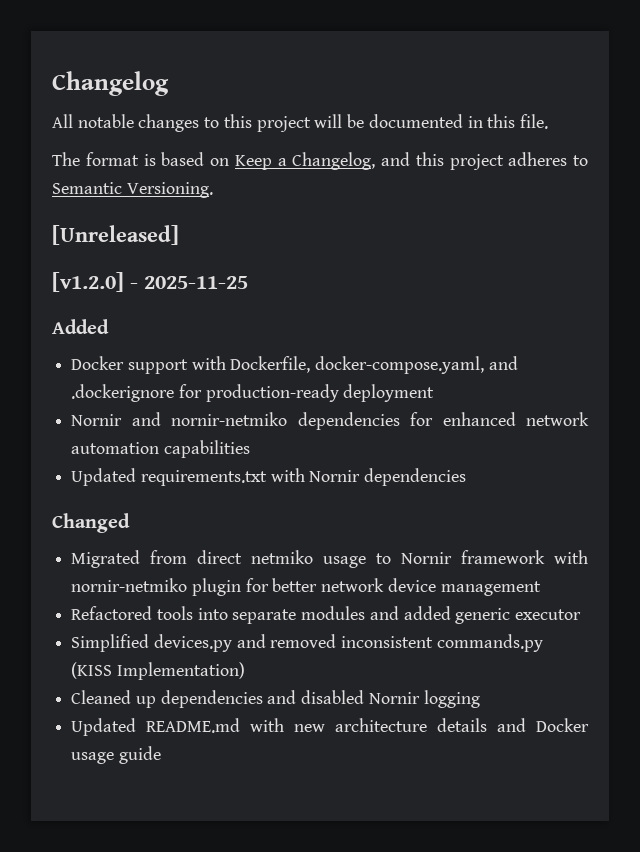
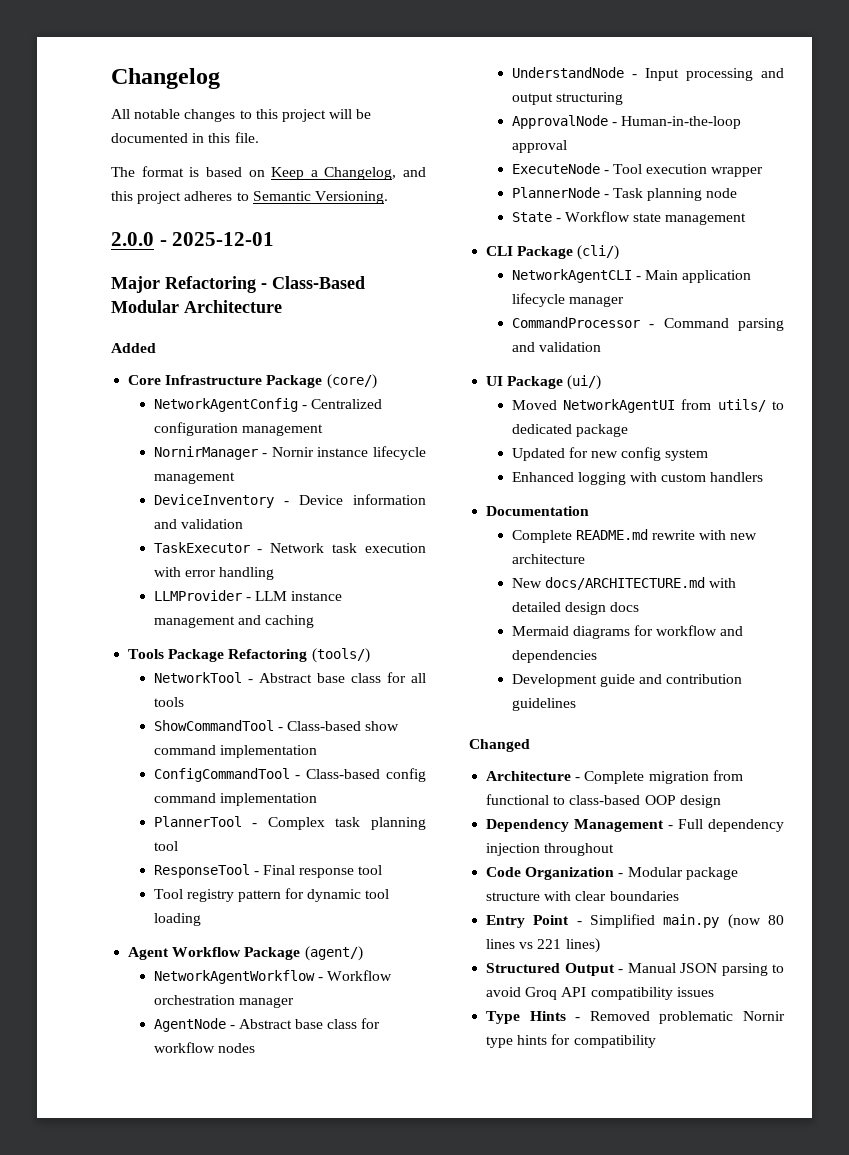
- [Unreleased]
- [v1.2.0] - 2025-11-25
+ 2.0.0 - 2025-12-01
+ Major Refactoring - Class-Based Modular Architecture
  Added
- Docker support with Dockerfile, docker-compose.yaml, and .dockerignore for production-ready deployment
- Nornir and nornir-netmiko dependencies for enhanced network automation capabilities
- Updated requirements.txt with Nornir dependencies
+ Core Infrastructure Package (core/)
+ NetworkAgentConfig - Centralized configuration management
+ NornirManager - Nornir instance lifecycle management
+ DeviceInventory - Device information and validation
+ TaskExecutor - Network task execution with error handling
+ LLMProvider - LLM instance management and caching
+ Tools Package Refactoring (tools/)
+ NetworkTool - Abstract base class for all tools
+ ShowCommandTool - Class-based show command implementation
+ ConfigCommandTool - Class-based config command implementation
+ PlannerTool - Complex task planning tool
+ ResponseTool - Final response tool
+ Tool registry pattern for dynamic tool loading
+ Agent Workflow Package (agent/)
+ NetworkAgentWorkflow - Workflow orchestration manager
+ AgentNode - Abstract base class for workflow nodes
+ UnderstandNode - Input processing and output structuring
+ ApprovalNode - Human-in-the-loop approval
+ ExecuteNode - Tool execution wrapper
+ PlannerNode - Task planning node
+ State - Workflow state management
+ CLI Package (cli/)
+ NetworkAgentCLI - Main application lifecycle manager
+ CommandProcessor - Command parsing and validation
+ UI Package (ui/)
+ Moved NetworkAgentUI from utils/ to dedicated package
+ Updated for new config system
+ Enhanced logging with custom handlers
+ Documentation
+ Complete README.md rewrite with new architecture
+ New docs/ARCHITECTURE.md with detailed design docs
+ Mermaid diagrams for workflow and dependencies
+ Development guide and contribution guidelines
  Changed
- Migrated from direct netmiko usage to Nornir framework with nornir-netmiko plugin for better network device management
- Refactored tools into separate modules and added generic executor
- Simplified devices.py and removed inconsistent commands.py (KISS Implementation)
- Cleaned up dependencies and disabled Nornir logging
- Updated README.md with new architecture details and Docker usage guide
+ Architecture - Complete migration from functional to class-based OOP design
+ Dependency Management - Full dependency injection throughout
+ Code Organization - Modular package structure with clear boundaries
+ Entry Point - Simplified main.py (now 80 lines vs 221 lines)
+ Structured Output - Manual JSON parsing to avoid Groq API compatibility issues
+ Type Hints - Removed problematic Nornir type hints for compatibility

